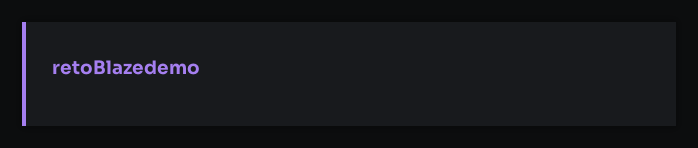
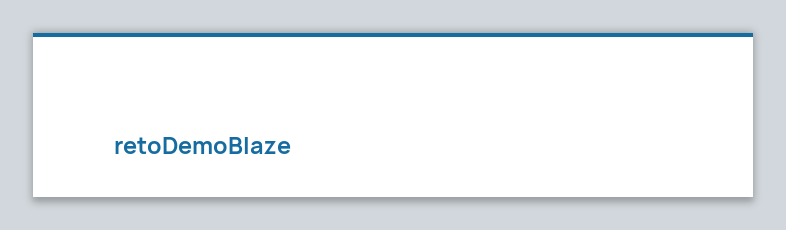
- retoBlazedemo
+ retoDemoBlaze

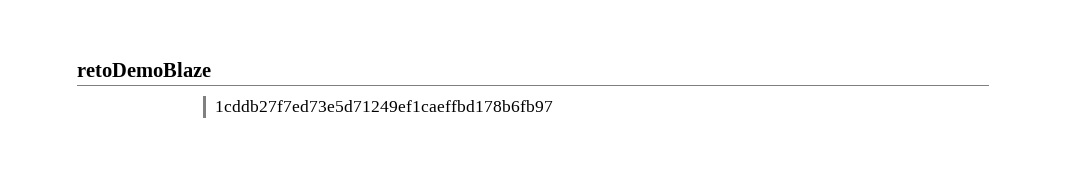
+ 1cddb27f7ed73e5d71249ef1caeffbd178b6fb97

